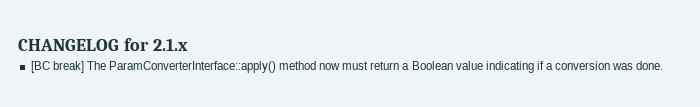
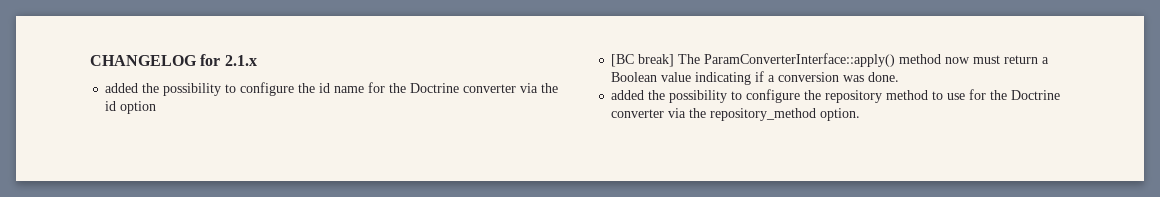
+ added the possibility to configure the id name for the Doctrine converter via the id option
+ added the possibility to configure the repository method to use for the Doctrine converter via the repository_method option.

